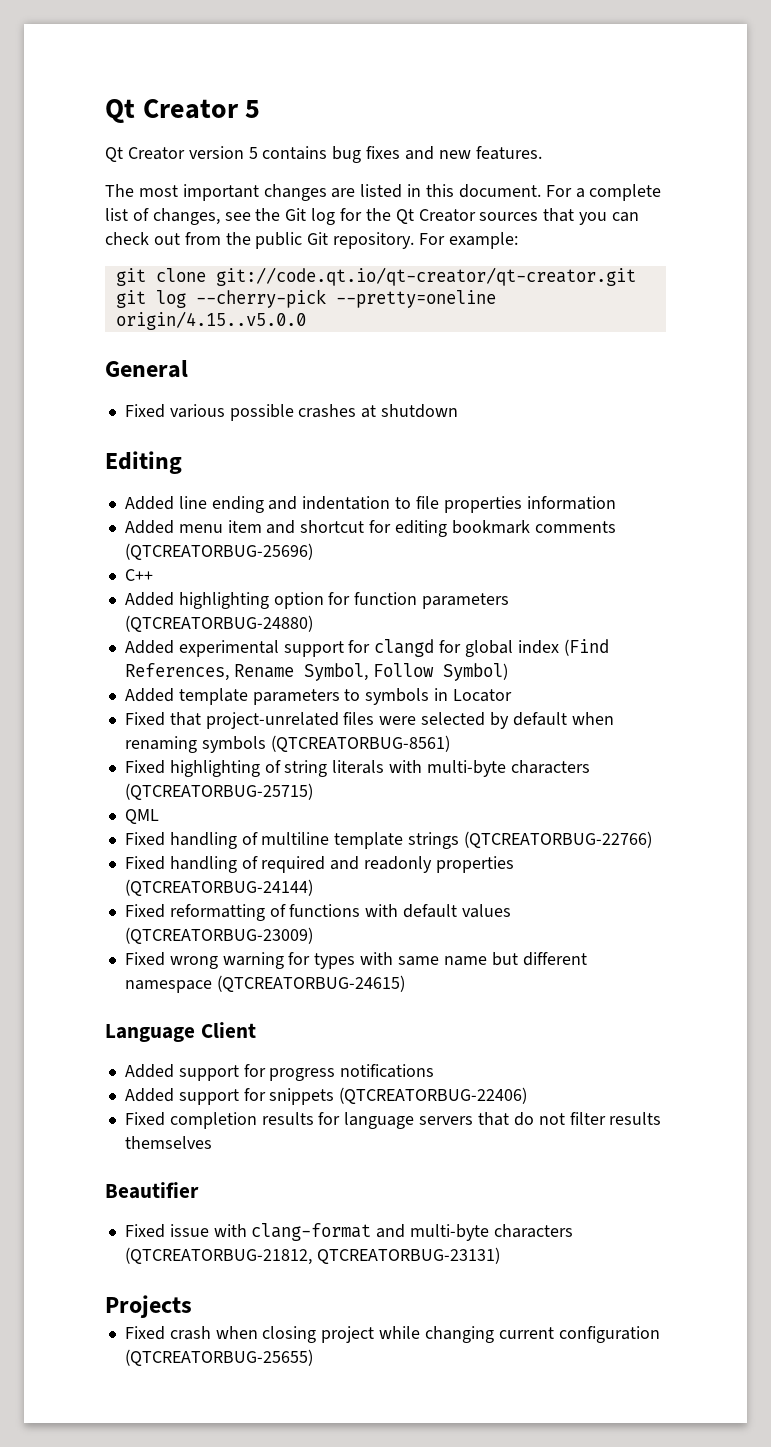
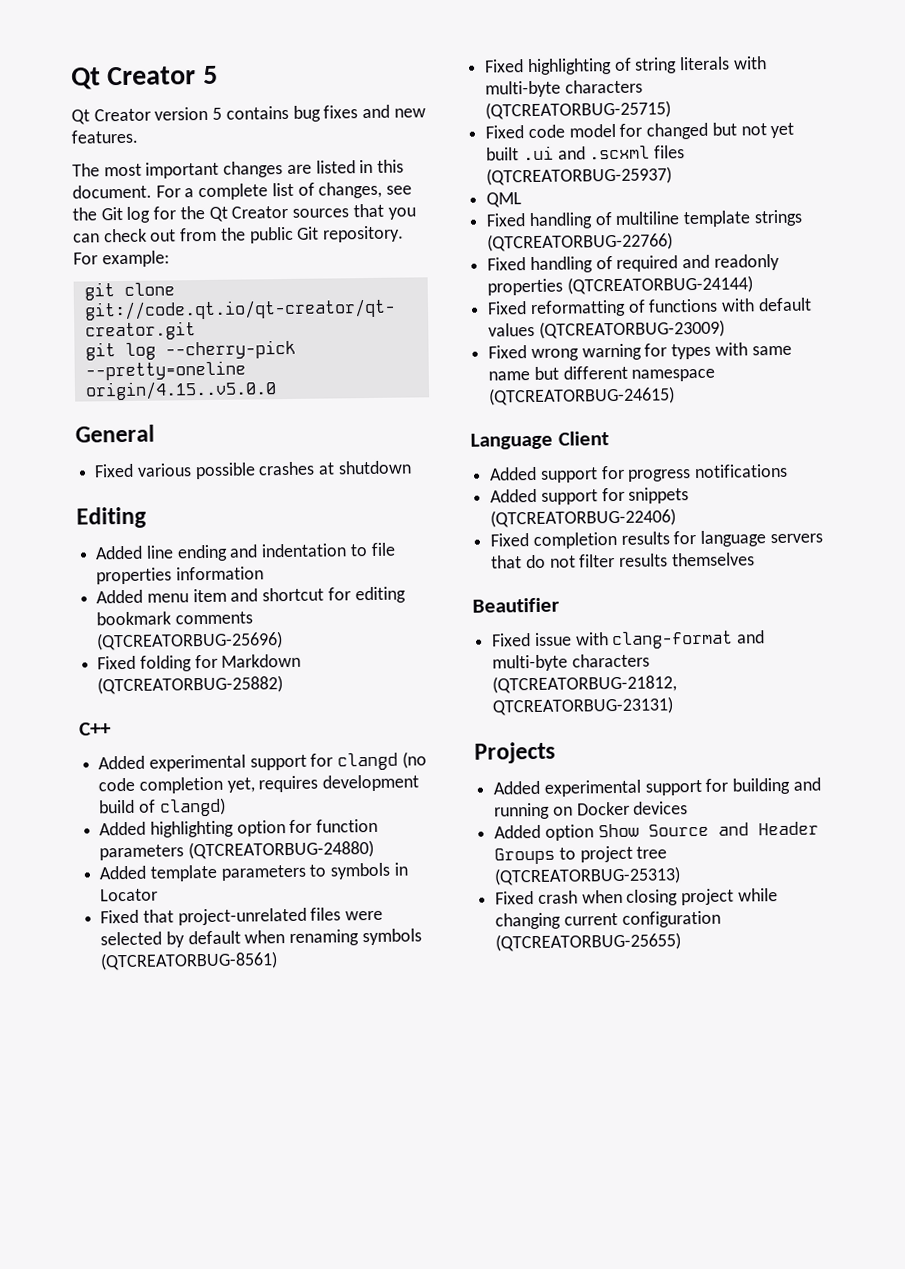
+ Fixed folding for Markdown (QTCREATORBUG-25882)
  C++
+ Added experimental support for clangd (no code completion yet, requires development build of clangd)
- Added experimental support for clangd for global index (Find References, Rename Symbol, Follow Symbol)
+ Fixed code model for changed but not yet built .ui and .scxml files (QTCREATORBUG-25937)
+ Added experimental support for building and running on Docker devices
+ Added option Show Source and Header Groups to project tree (QTCREATORBUG-25313)

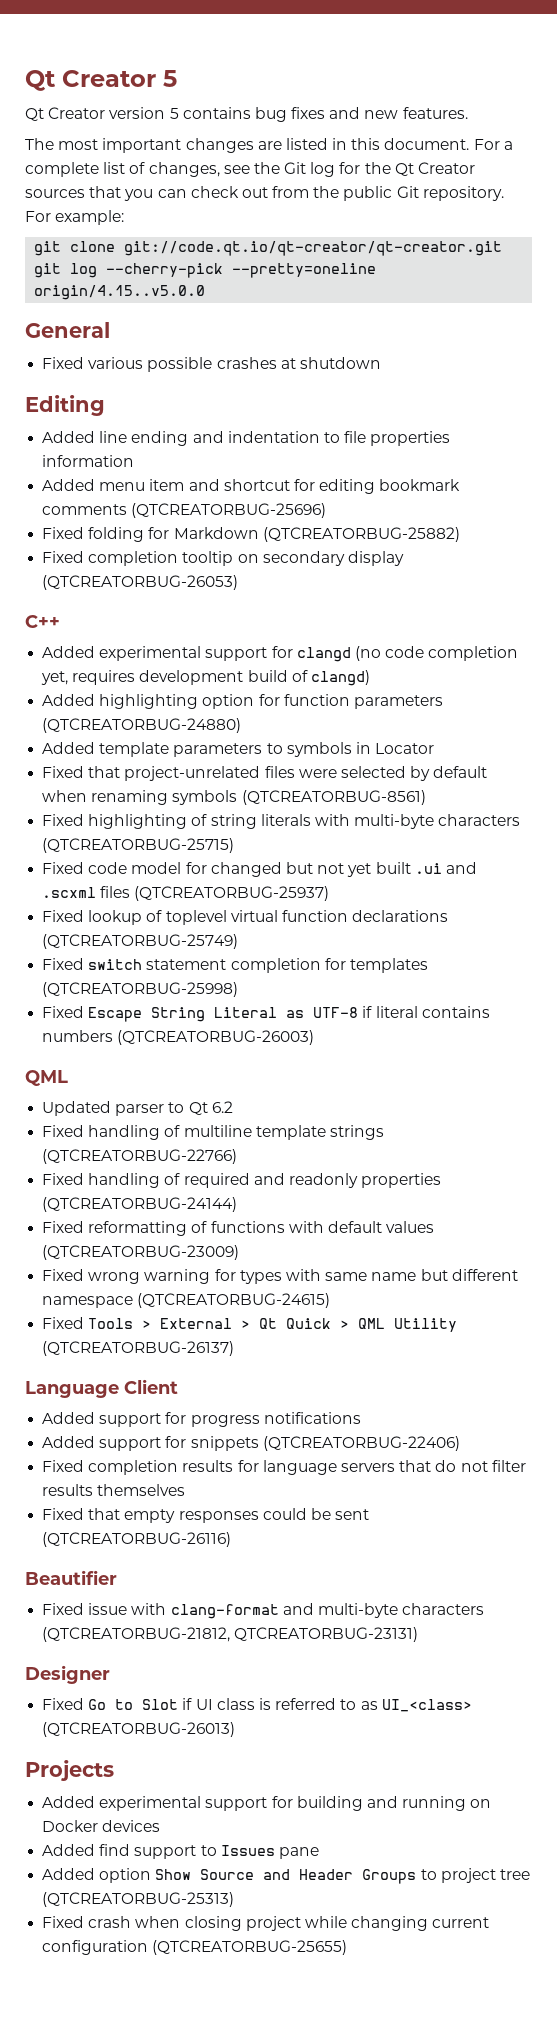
+ Fixed completion tooltip on secondary display (QTCREATORBUG-26053)
+ Fixed lookup of toplevel virtual function declarations (QTCREATORBUG-25749)
+ Fixed switch statement completion for templates (QTCREATORBUG-25998)
+ Fixed Escape String Literal as UTF-8 if literal contains numbers (QTCREATORBUG-26003)
  QML
+ Updated parser to Qt 6.2
+ Fixed Tools > External > Qt Quick > QML Utility (QTCREATORBUG-26137)
+ Fixed that empty responses could be sent (QTCREATORBUG-26116)
+ Designer
+ Fixed Go to Slot if UI class is referred to as UI_<class> (QTCREATORBUG-26013)
+ Added find support to Issues pane

